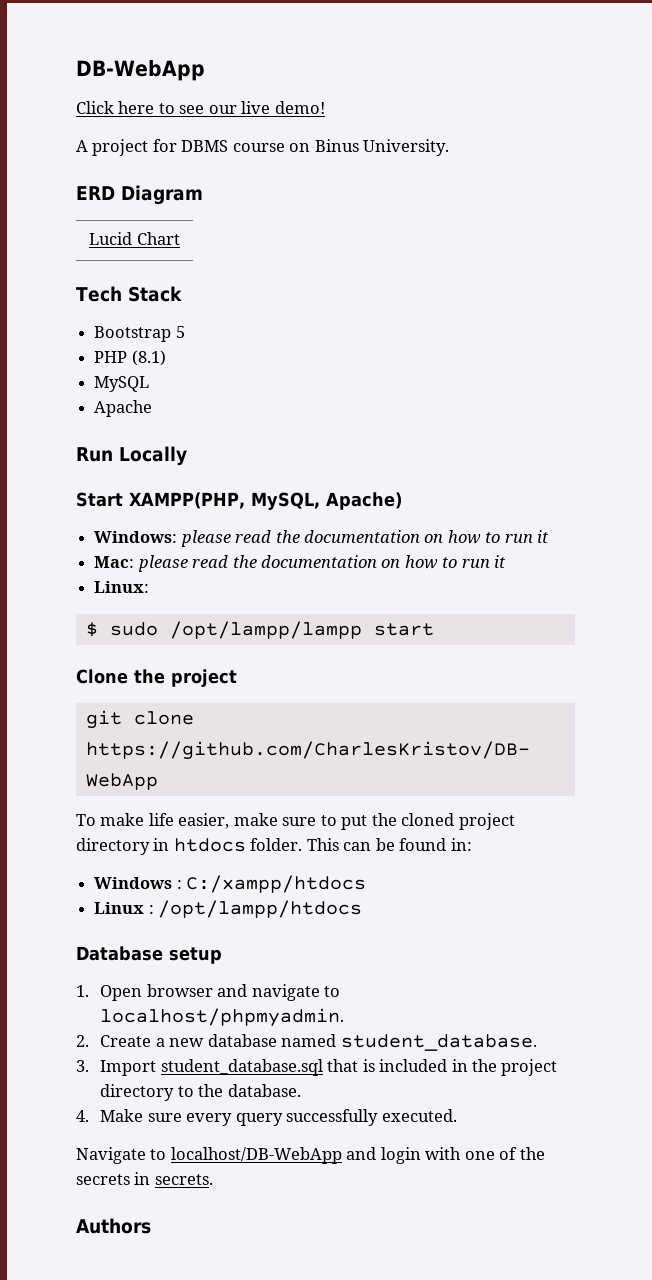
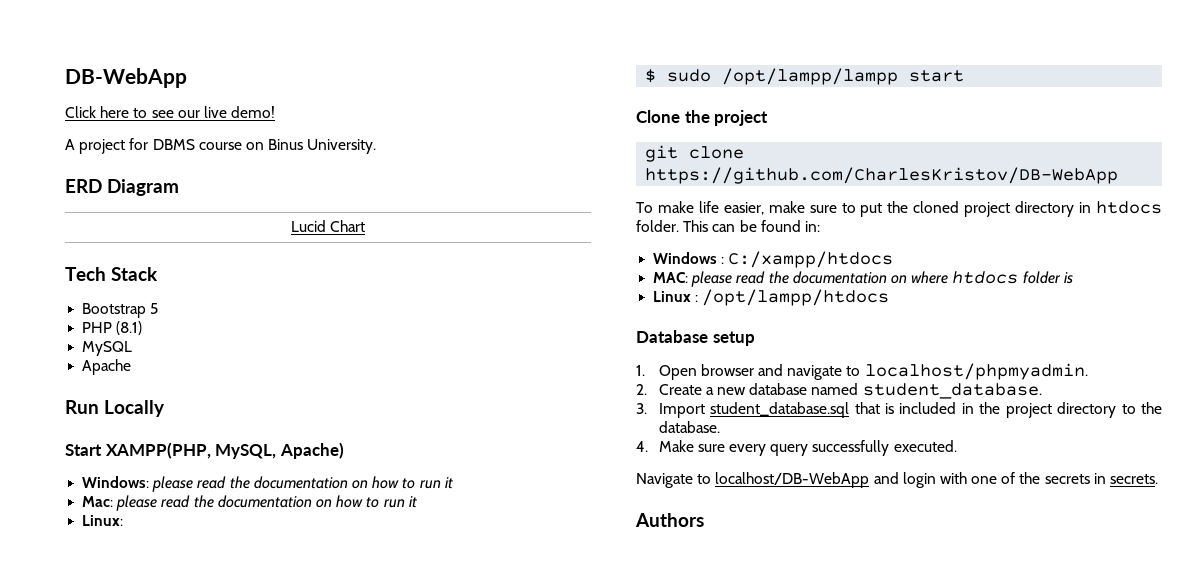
+ MAC: please read the documentation on where htdocs folder is

